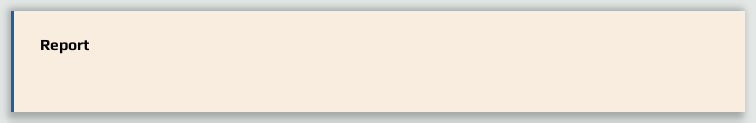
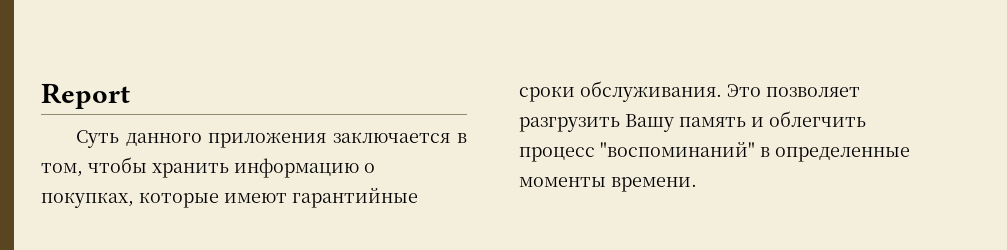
+ Суть данного приложения заключается в том, чтобы хранить информацию о покупках, которые имеют гарантийные сроки обслуживания. Это позволяет разгрузить Вашу память и облегчить процесс "воспоминаний" в определенные моменты времени.

